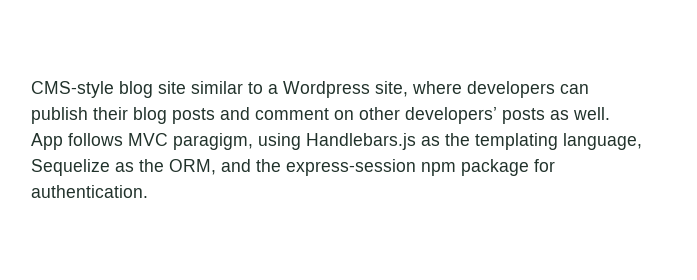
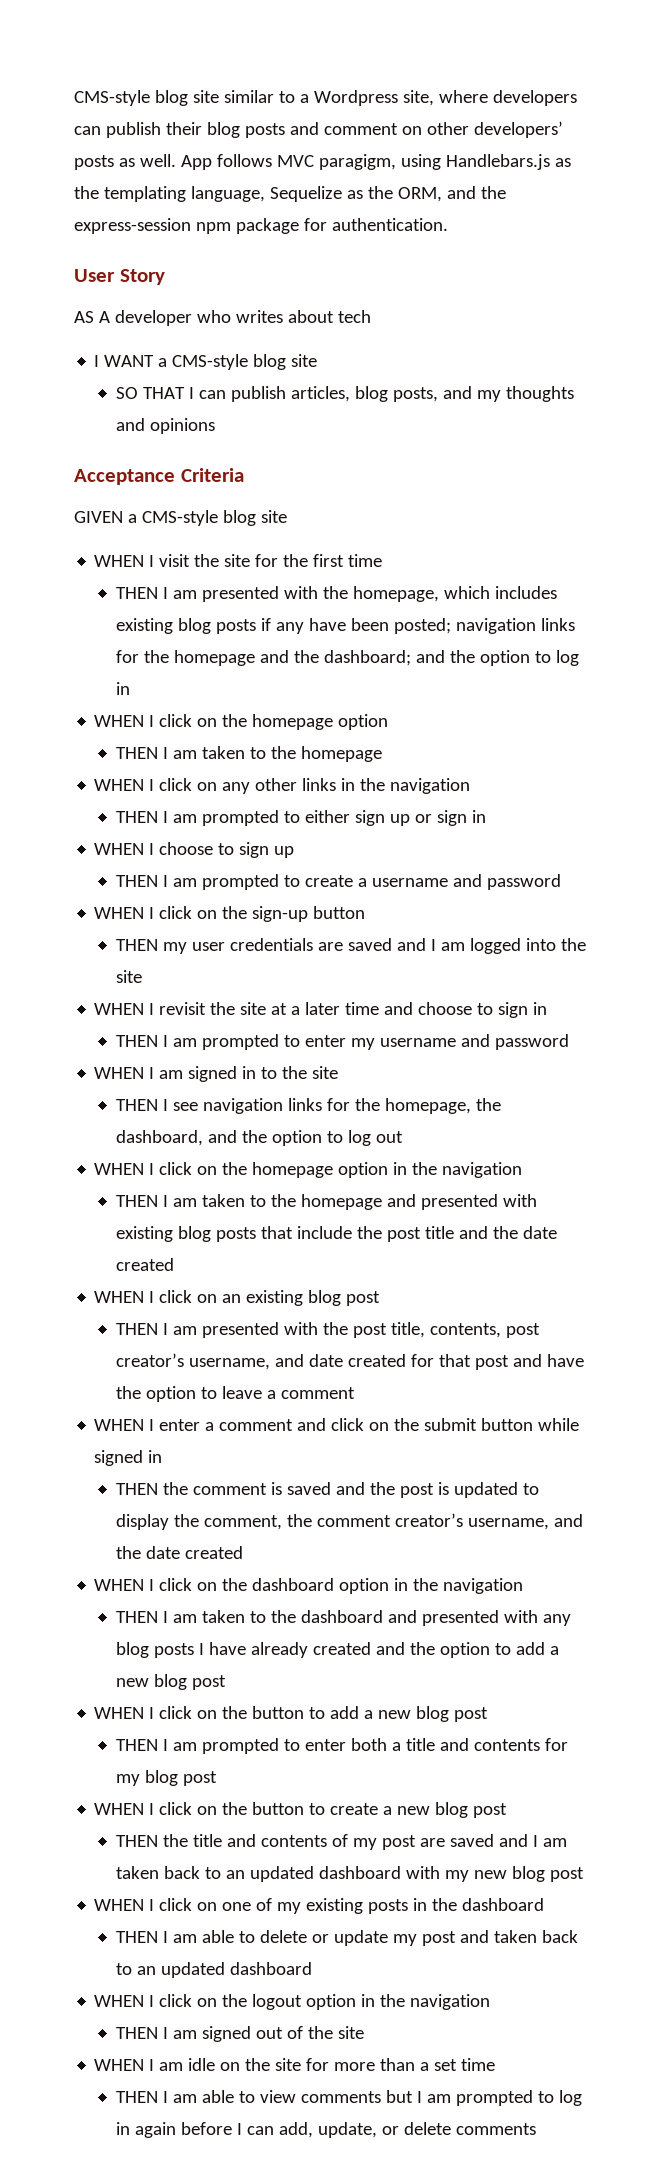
+ User Story
+ AS A developer who writes about tech
+ I WANT a CMS-style blog site
+ SO THAT I can publish articles, blog posts, and my thoughts and opinions
+ Acceptance Criteria
+ GIVEN a CMS-style blog site
+ WHEN I visit the site for the first time
+ THEN I am presented with the homepage, which includes existing blog posts if any have been posted; navigation links for the homepage and the dashboard; and the option to log in
+ WHEN I click on the homepage option
+ THEN I am taken to the homepage
+ WHEN I click on any other links in the navigation
+ THEN I am prompted to either sign up or sign in
+ WHEN I choose to sign up
+ THEN I am prompted to create a username and password
+ WHEN I click on the sign-up button
+ THEN my user credentials are saved and I am logged into the site
+ WHEN I revisit the site at a later time and choose to sign in
+ THEN I am prompted to enter my username and password
+ WHEN I am signed in to the site
+ THEN I see navigation links for the homepage, the dashboard, and the option to log out
+ WHEN I click on the homepage option in the navigation
+ THEN I am taken to the homepage and presented with existing blog posts that include the post title and the date created
+ WHEN I click on an existing blog post
+ THEN I am presented with the post title, contents, post creator’s username, and date created for that post and have the option to leave a comment
+ WHEN I enter a comment and click on the submit button while signed in
+ THEN the comment is saved and the post is updated to display the comment, the comment creator’s username, and the date created
+ WHEN I click on the dashboard option in the navigation
+ THEN I am taken to the dashboard and presented with any blog posts I have already created and the option to add a new blog post
+ WHEN I click on the button to add a new blog post
+ THEN I am prompted to enter both a title and contents for my blog post
+ WHEN I click on the button to create a new blog post
+ THEN the title and contents of my post are saved and I am taken back to an updated dashboard with my new blog post
+ WHEN I click on one of my existing posts in the dashboard
+ THEN I am able to delete or update my post and taken back to an updated dashboard
+ WHEN I click on the logout option in the navigation
+ THEN I am signed out of the site
+ WHEN I am idle on the site for more than a set time
+ THEN I am able to view comments but I am prompted to log in again before I can add, update, or delete comments

